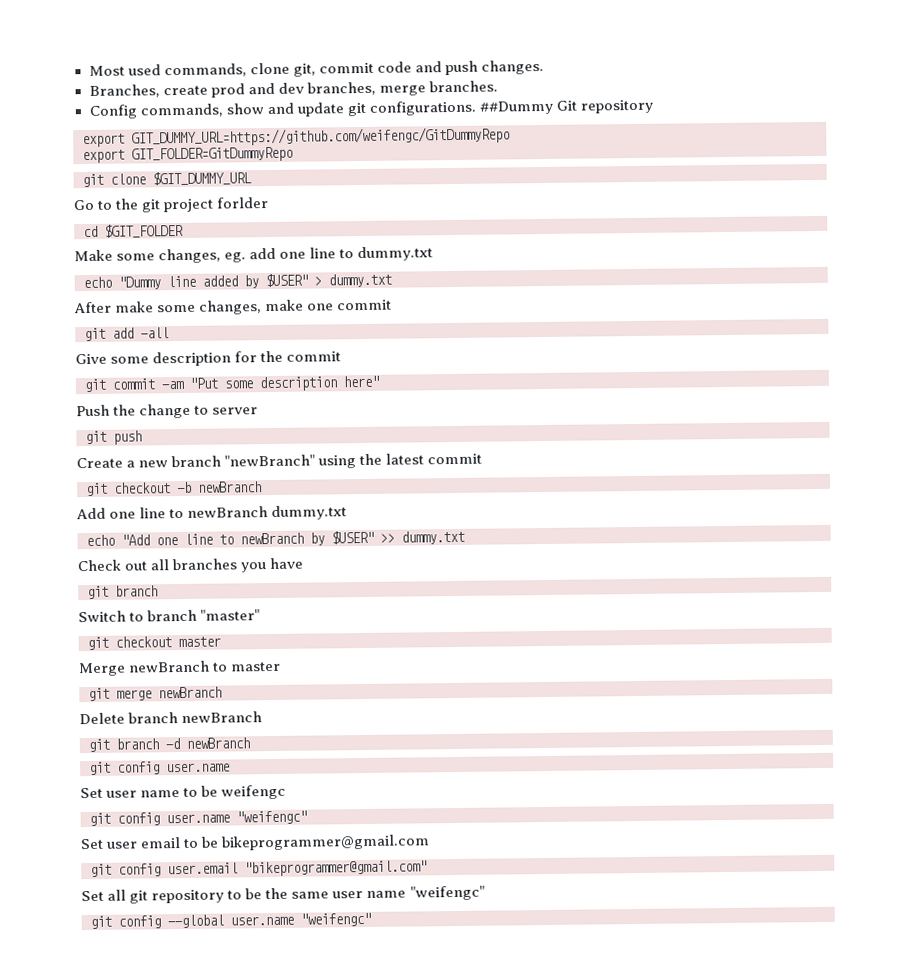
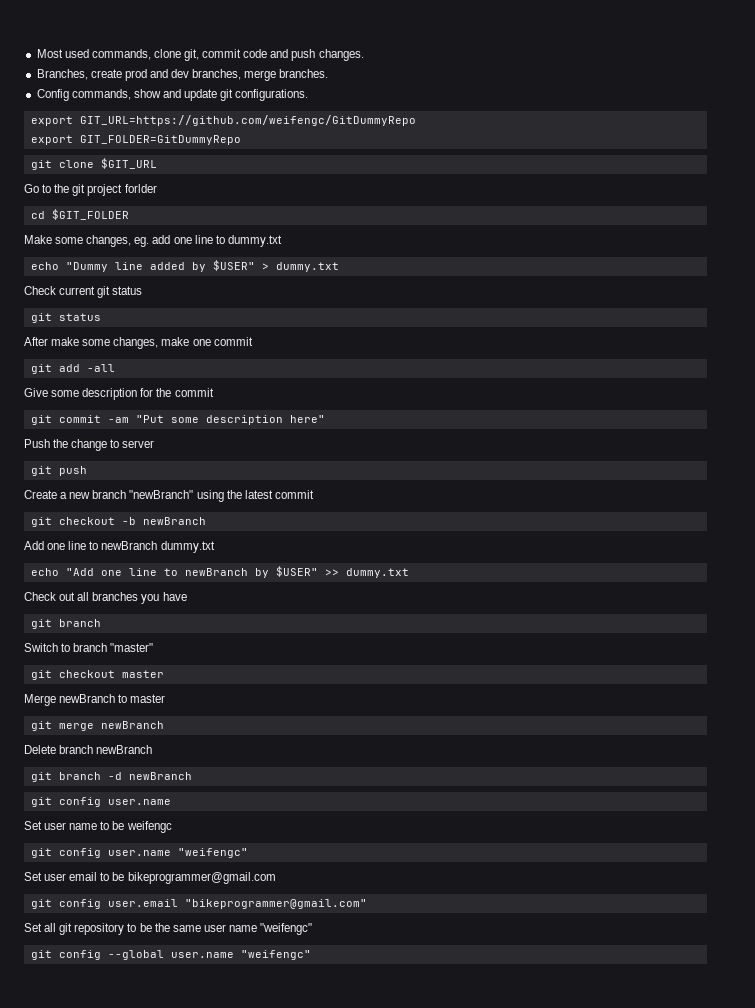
- Config commands, show and update git configurations. ##Dummy Git repository
- export GIT_DUMMY_URL=https://github.com/weifengc/GitDummyRepo
+ Config commands, show and update git configurations.
+ export GIT_URL=https://github.com/weifengc/GitDummyRepo
- git clone $GIT_DUMMY_URL
+ git clone $GIT_URL
+ Check current git status
+ git status

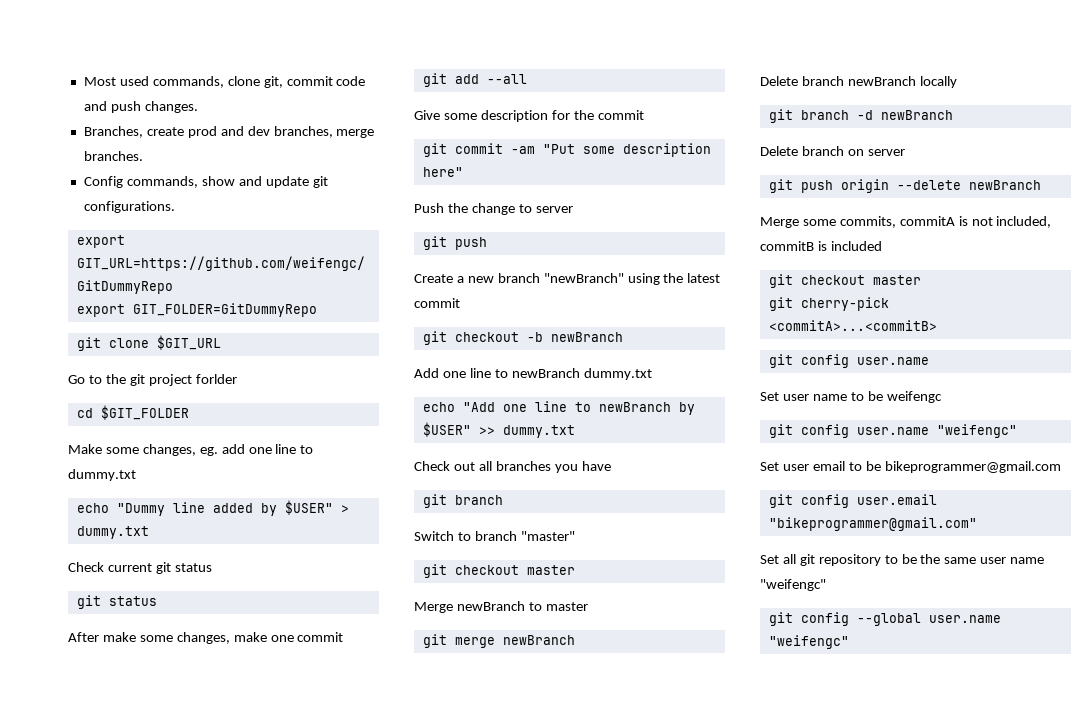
- git add -all
+ git add --all
- Delete branch newBranch
+ Delete branch newBranch locally
+ Delete branch on server
+ git push origin --delete newBranch
+ Merge some commits, commitA is not included, commitB is included
+ git checkout master
+ git cherry-pick <commitA>...<commitB>

